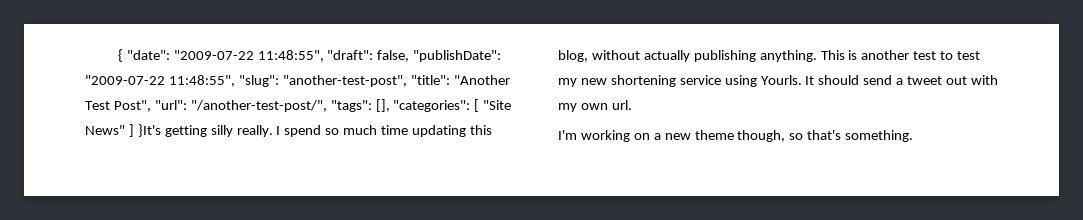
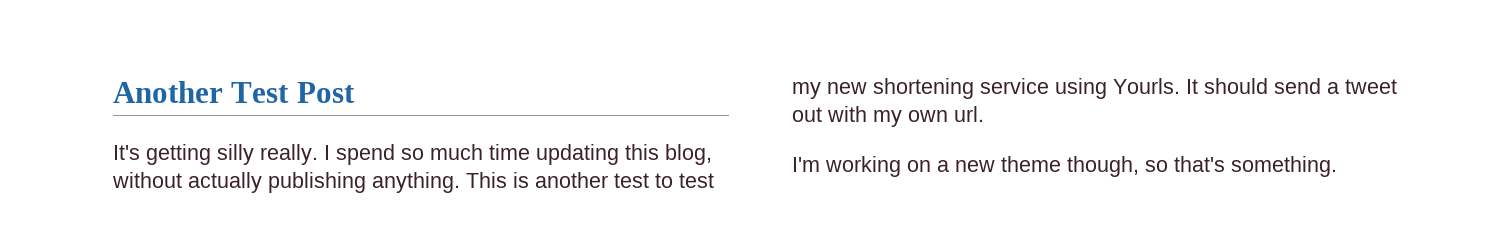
- { "date": "2009-07-22 11:48:55", "draft": false, "publishDate": "2009-07-22 11:48:55", "slug": "another-test-post", "title": "Another Test Post", "url": "/another-test-post/", "tags": [], "categories": [ "Site News" ] }It's getting silly really.
+ Another Test Post
+ It's getting silly really.

